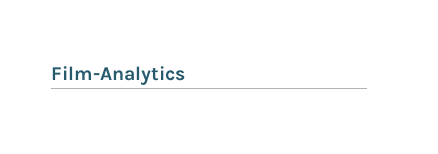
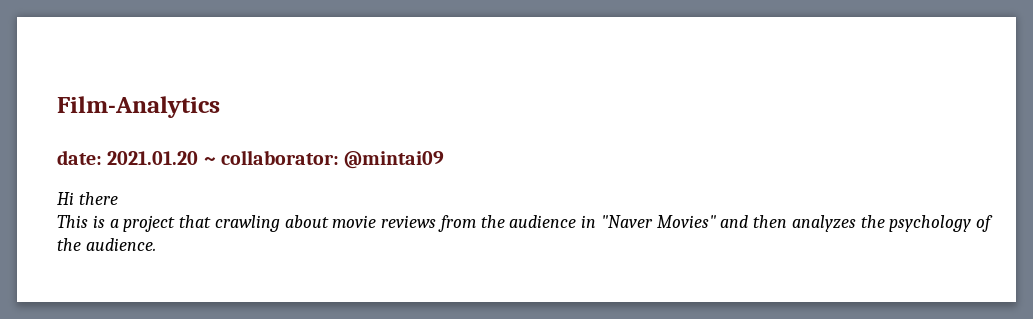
+ date: 2021.01.20 ~ collaborator: @mintai09
+ Hi there
+ This is a project that crawling about movie reviews from the audience in "Naver Movies" and then analyzes the psychology of the audience.

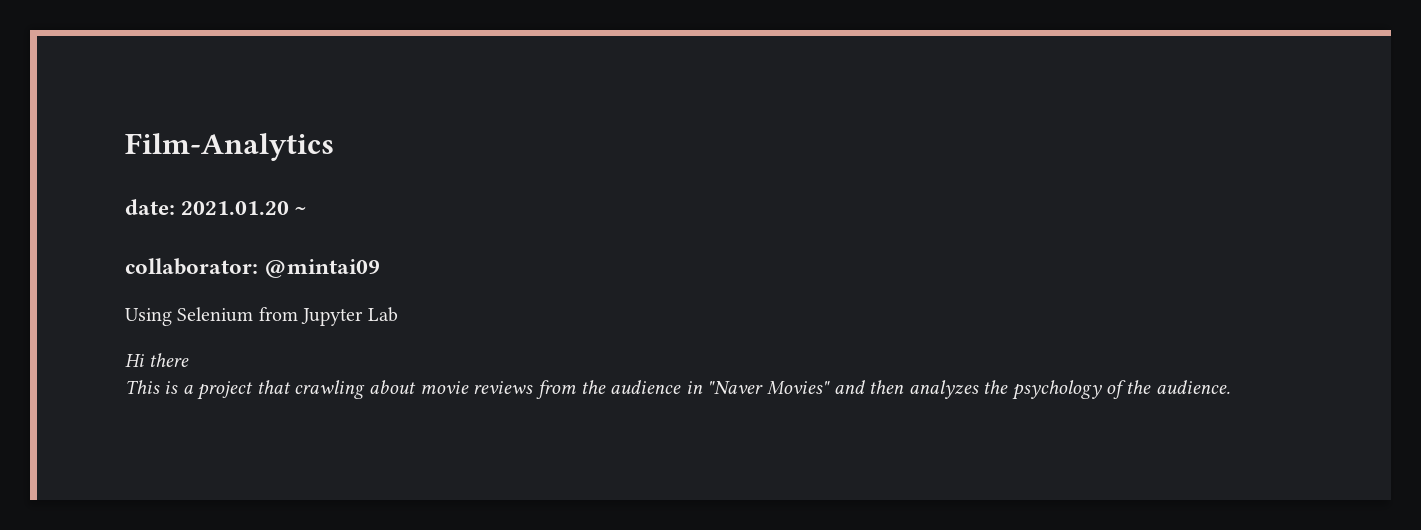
- date: 2021.01.20 ~ collaborator: @mintai09
+ date: 2021.01.20 ~
+ collaborator: @mintai09
+ Using Selenium from Jupyter Lab

